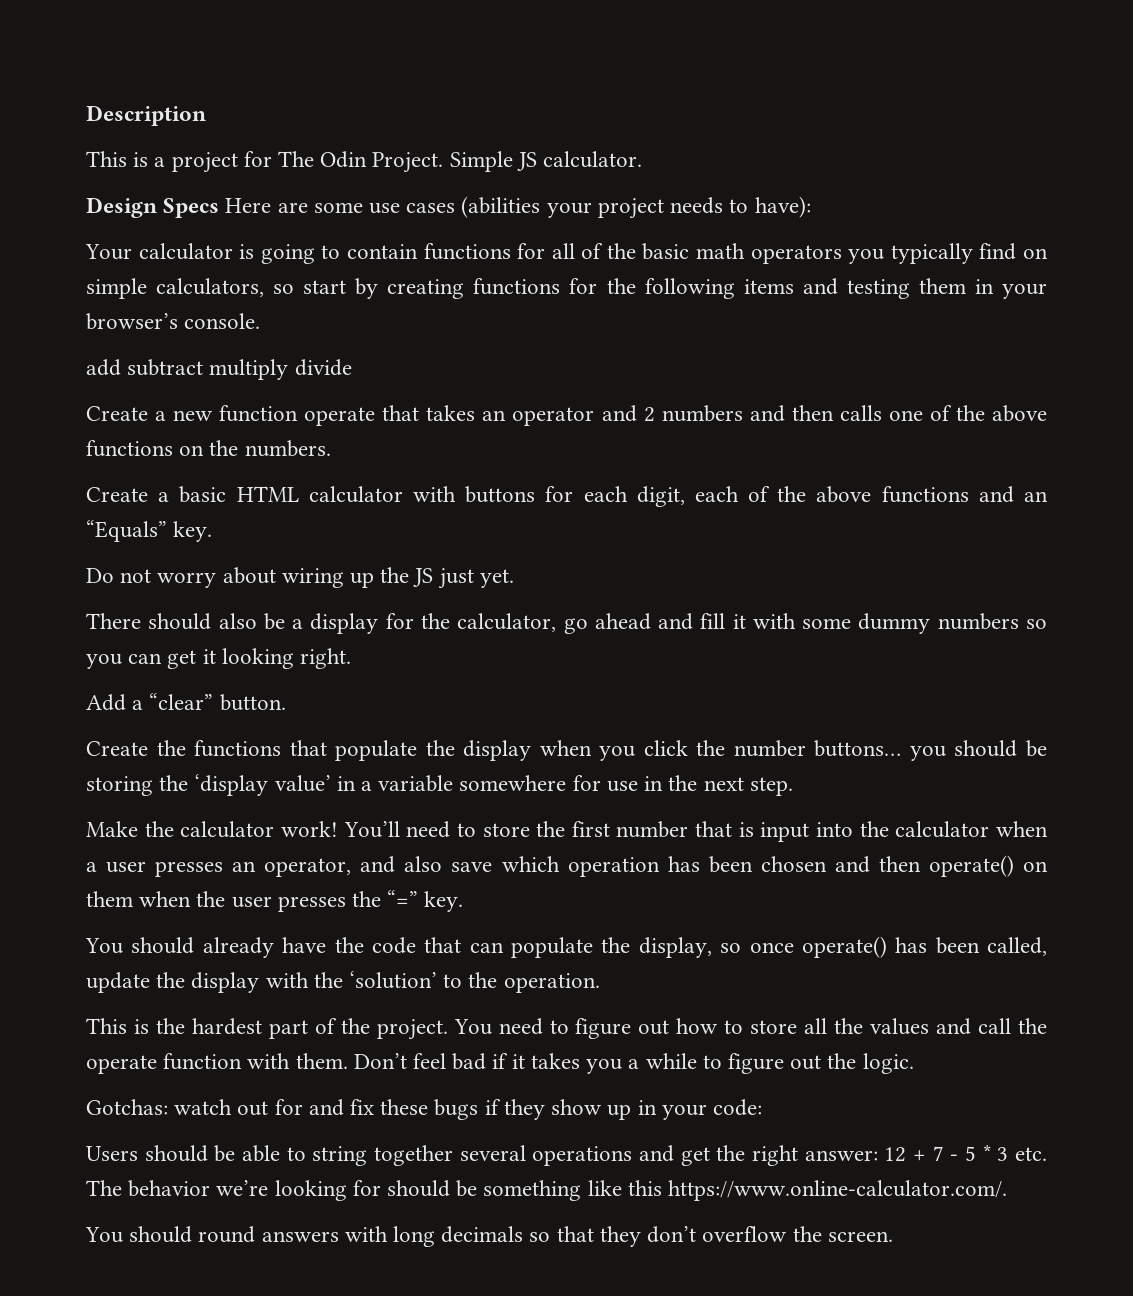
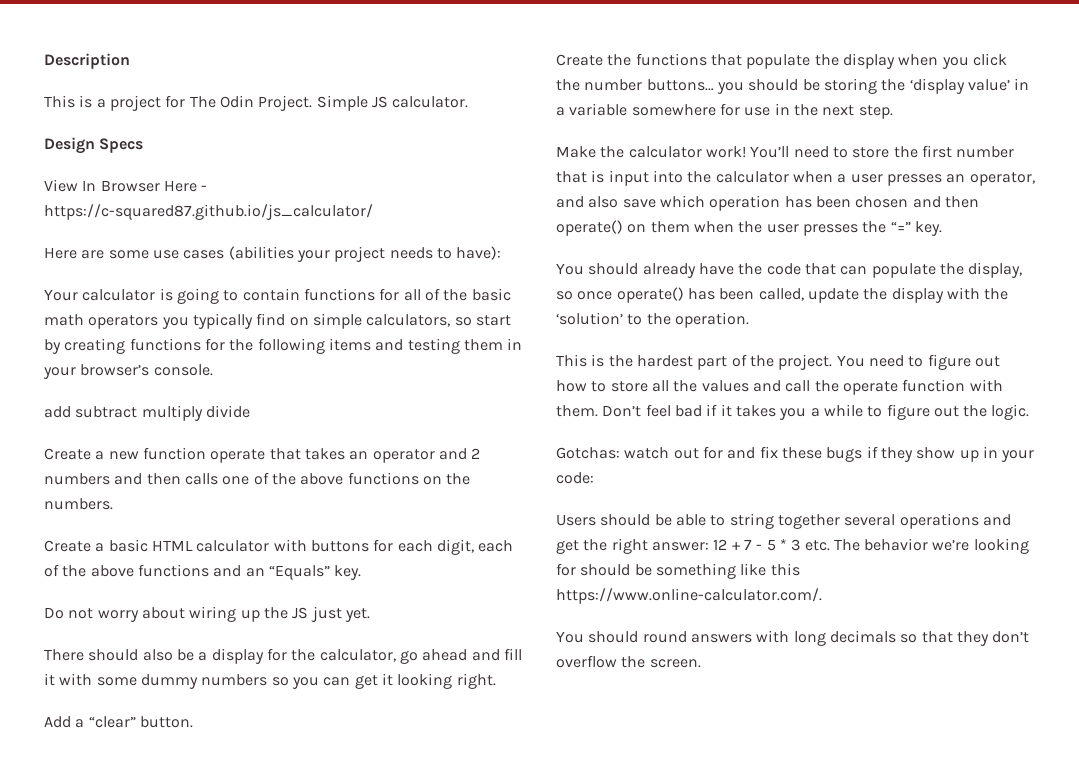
- Design Specs Here are some use cases (abilities your project needs to have):
+ Design Specs
+ View In Browser Here - https://c-squared87.github.io/js_calculator/
+ Here are some use cases (abilities your project needs to have):

